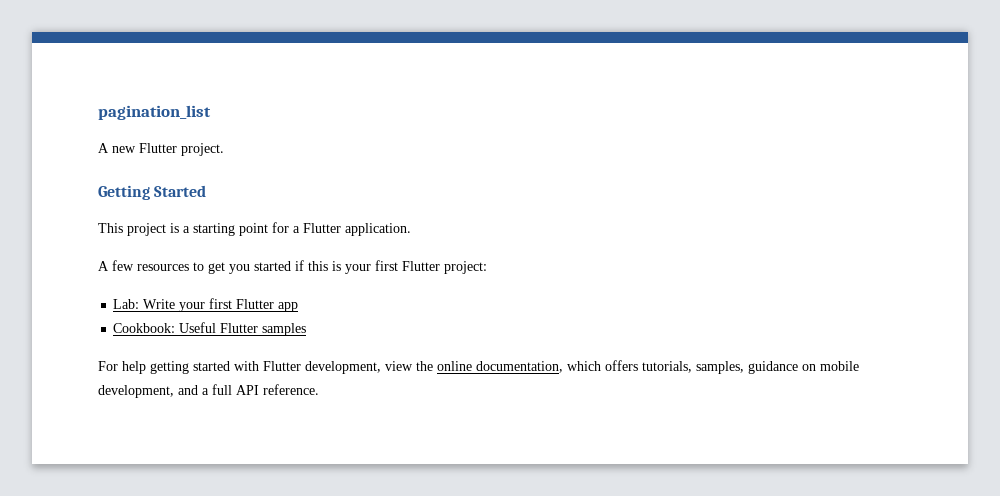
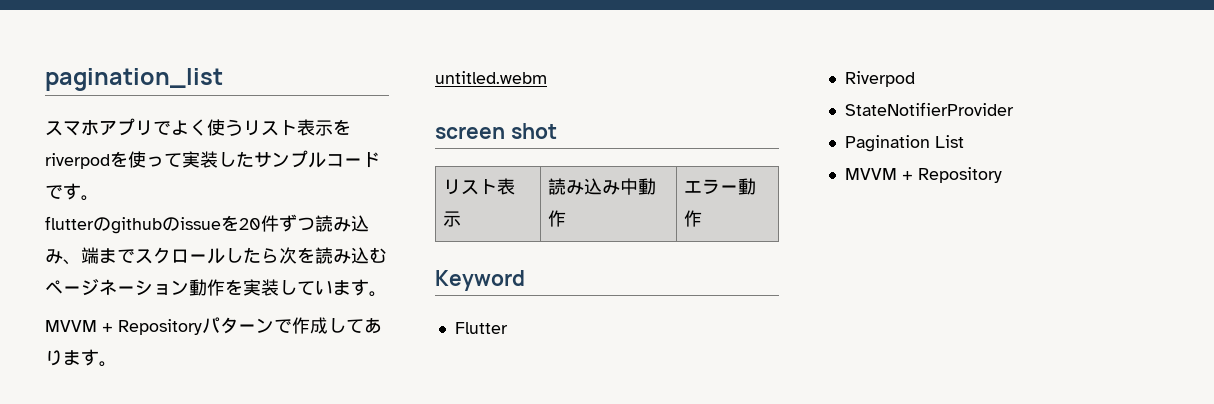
- A new Flutter project.
- Getting Started
- This project is a starting point for a Flutter application.
- A few resources to get you started if this is your first Flutter project:
- Lab: Write your first Flutter app
- Cookbook: Useful Flutter samples
- For help getting started with Flutter development, view the online documentation, which offers tutorials, samples, guidance on mobile development, and a full API reference.
+ スマホアプリでよく使うリスト表示をriverpodを使って実装したサンプルコードです。
+ flutterのgithubのissueを20件ずつ読み込み、端までスクロールしたら次を読み込むページネーション動作を実装しています。
+ MVVM + Repositoryパターンで作成してあります。
+ untitled.webm
+ screen shot
+ リスト表示 | 読み込み中動作 | エラー動作
+ Keyword
+ Flutter
+ Riverpod
+ StateNotifierProvider
+ Pagination List
+ MVVM + Repository

